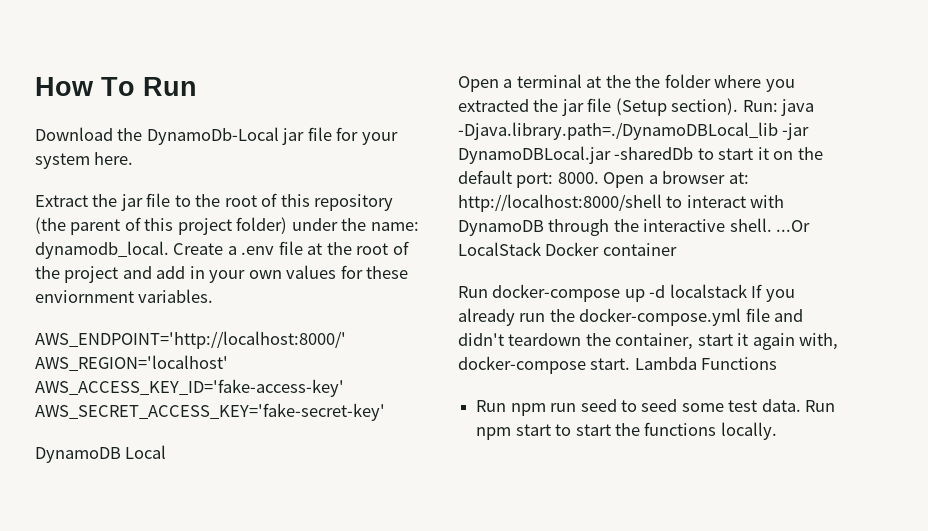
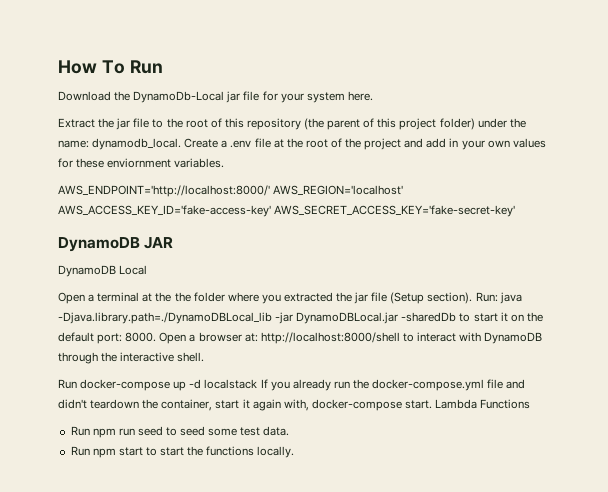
+ DynamoDB JAR
- Open a browser at: http://localhost:8000/shell to interact with DynamoDB through the interactive shell. ...Or LocalStack Docker container
+ Open a browser at: http://localhost:8000/shell to interact with DynamoDB through the interactive shell.
- Run npm run seed to seed some test data. Run npm start to start the functions locally.
+ Run npm run seed to seed some test data.
+ Run npm start to start the functions locally.

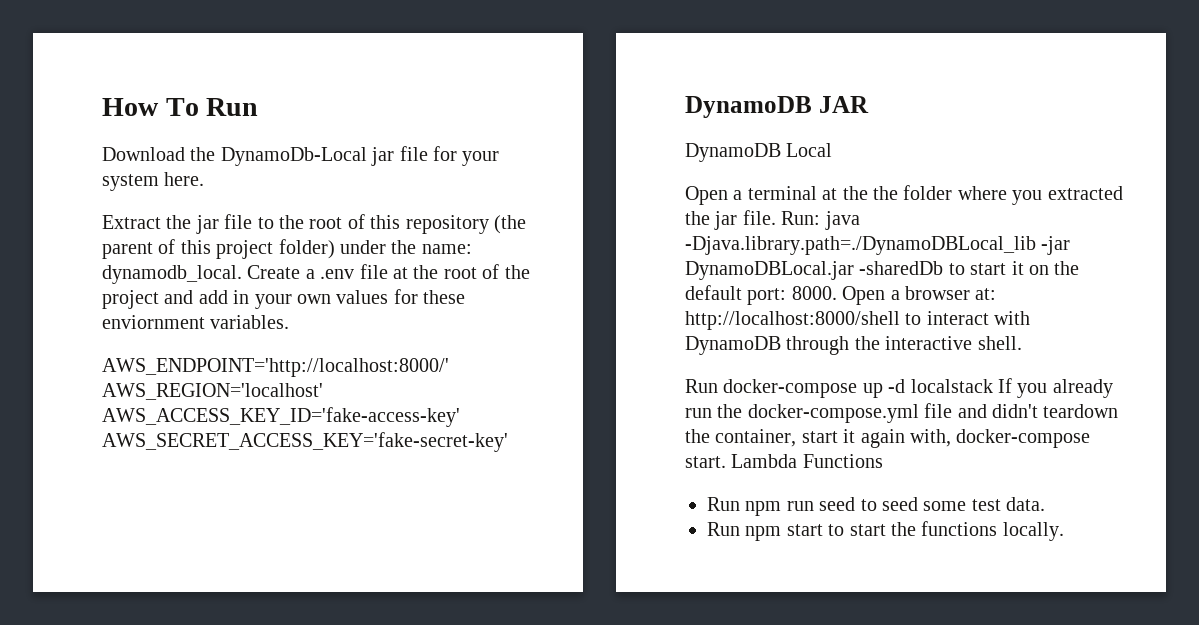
- Open a terminal at the the folder where you extracted the jar file (Setup section).
+ Open a terminal at the the folder where you extracted the jar file.

